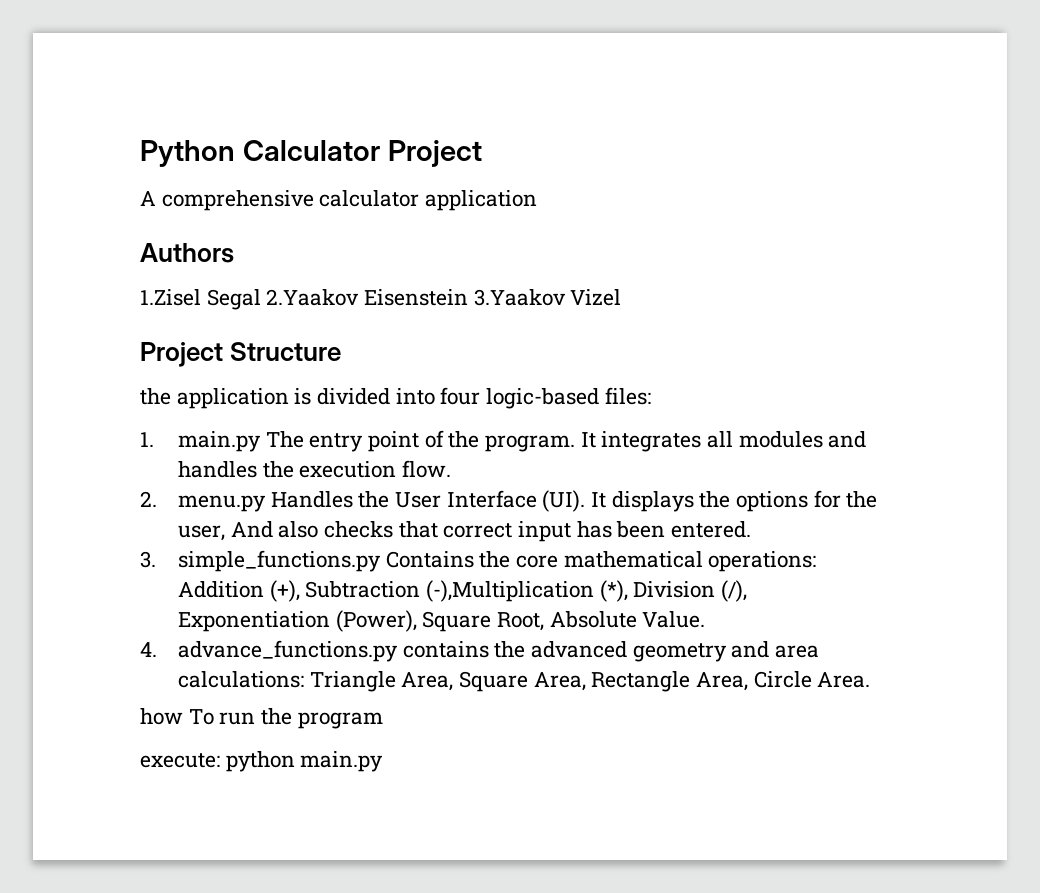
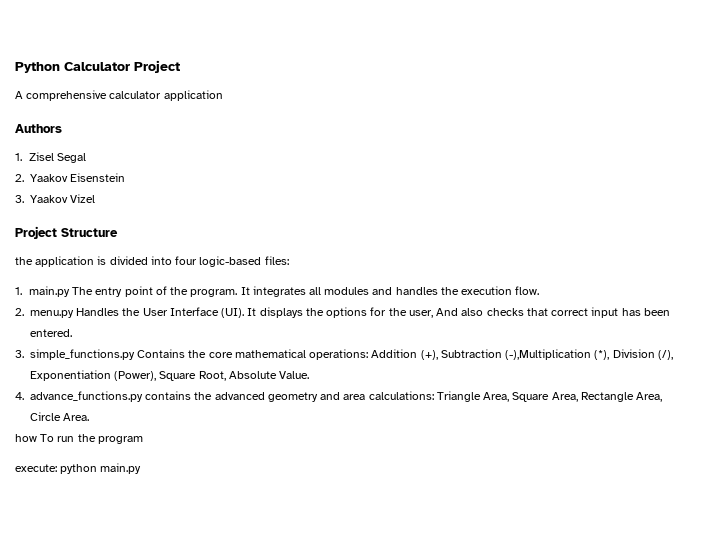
- 1.Zisel Segal 2.Yaakov Eisenstein 3.Yaakov Vizel
+ 1. Zisel Segal
+ 2. Yaakov Eisenstein
+ 3. Yaakov Vizel

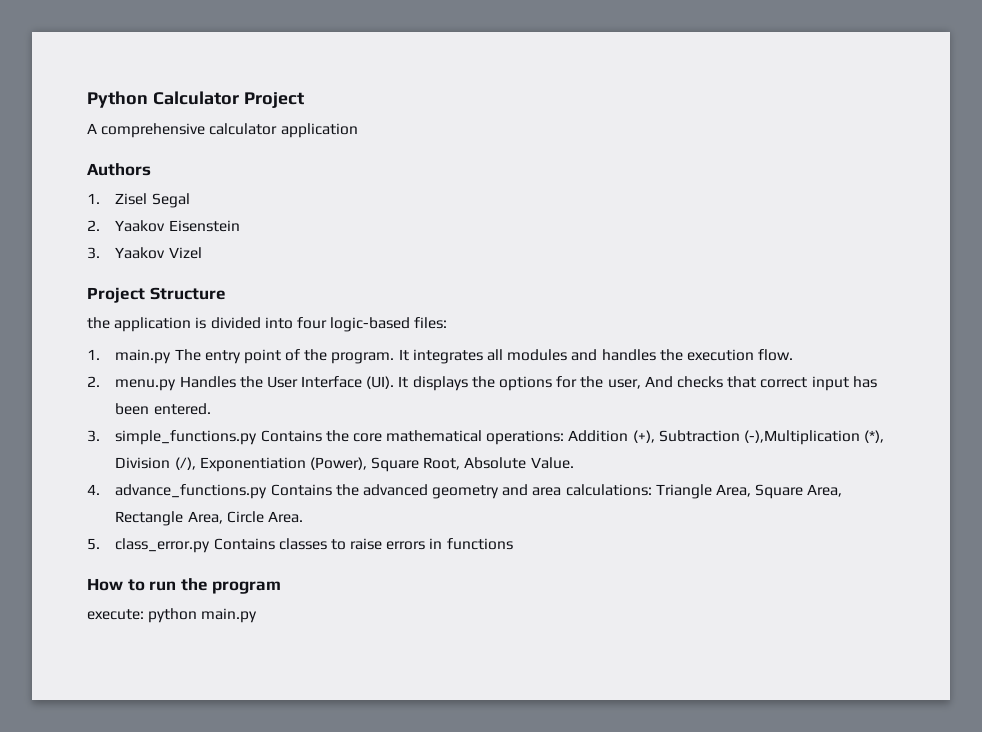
- 2. menu.py Handles the User Interface (UI). It displays the options for the user, And also checks that correct input has been entered.
+ 2. menu.py Handles the User Interface (UI). It displays the options for the user, And checks that correct input has been entered.
- 4. advance_functions.py contains the advanced geometry and area calculations: Triangle Area, Square Area, Rectangle Area, Circle Area.
+ 4. advance_functions.py Contains the advanced geometry and area calculations: Triangle Area, Square Area, Rectangle Area, Circle Area.
- how To run the program
+ 5. class_error.py Contains classes to raise errors in functions
+ How to run the program

